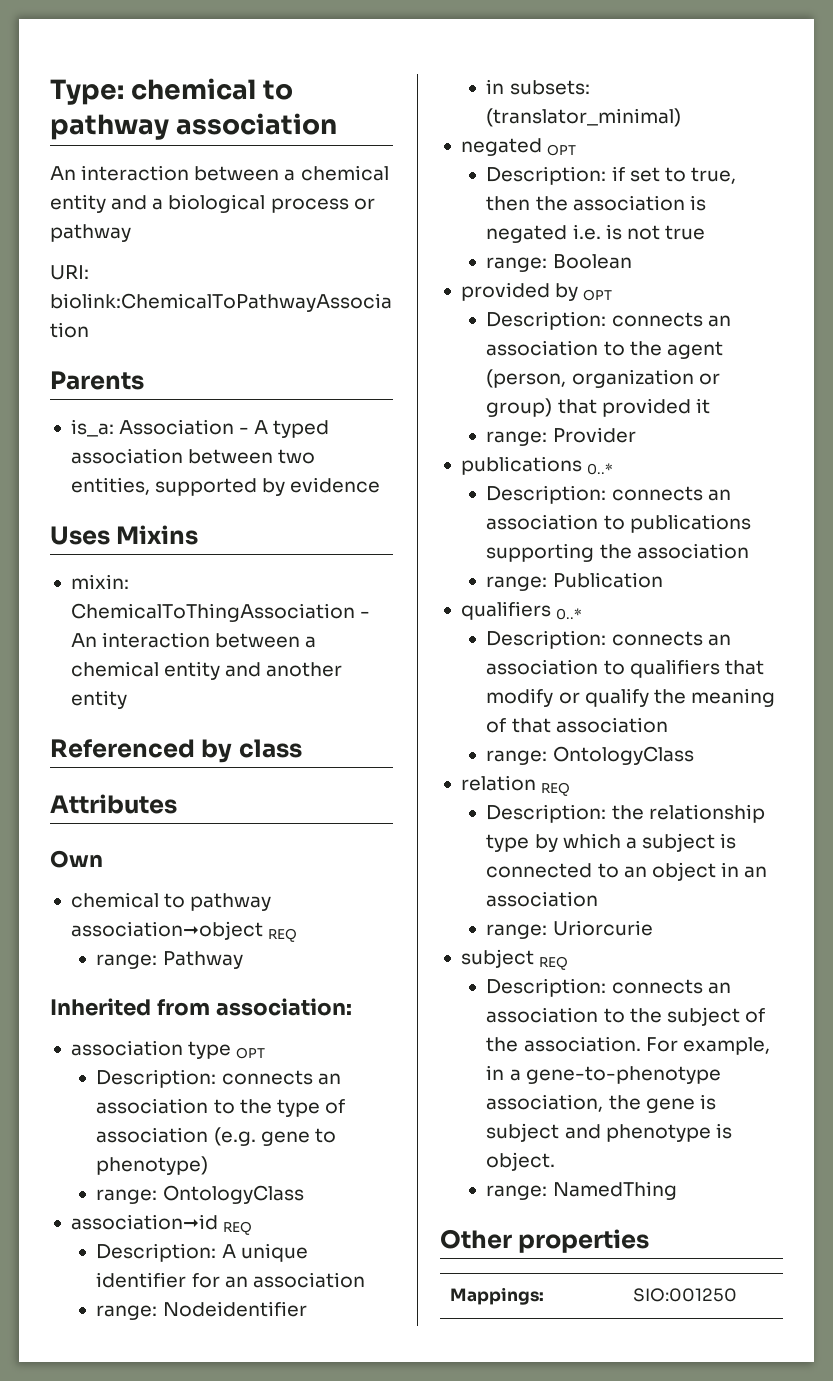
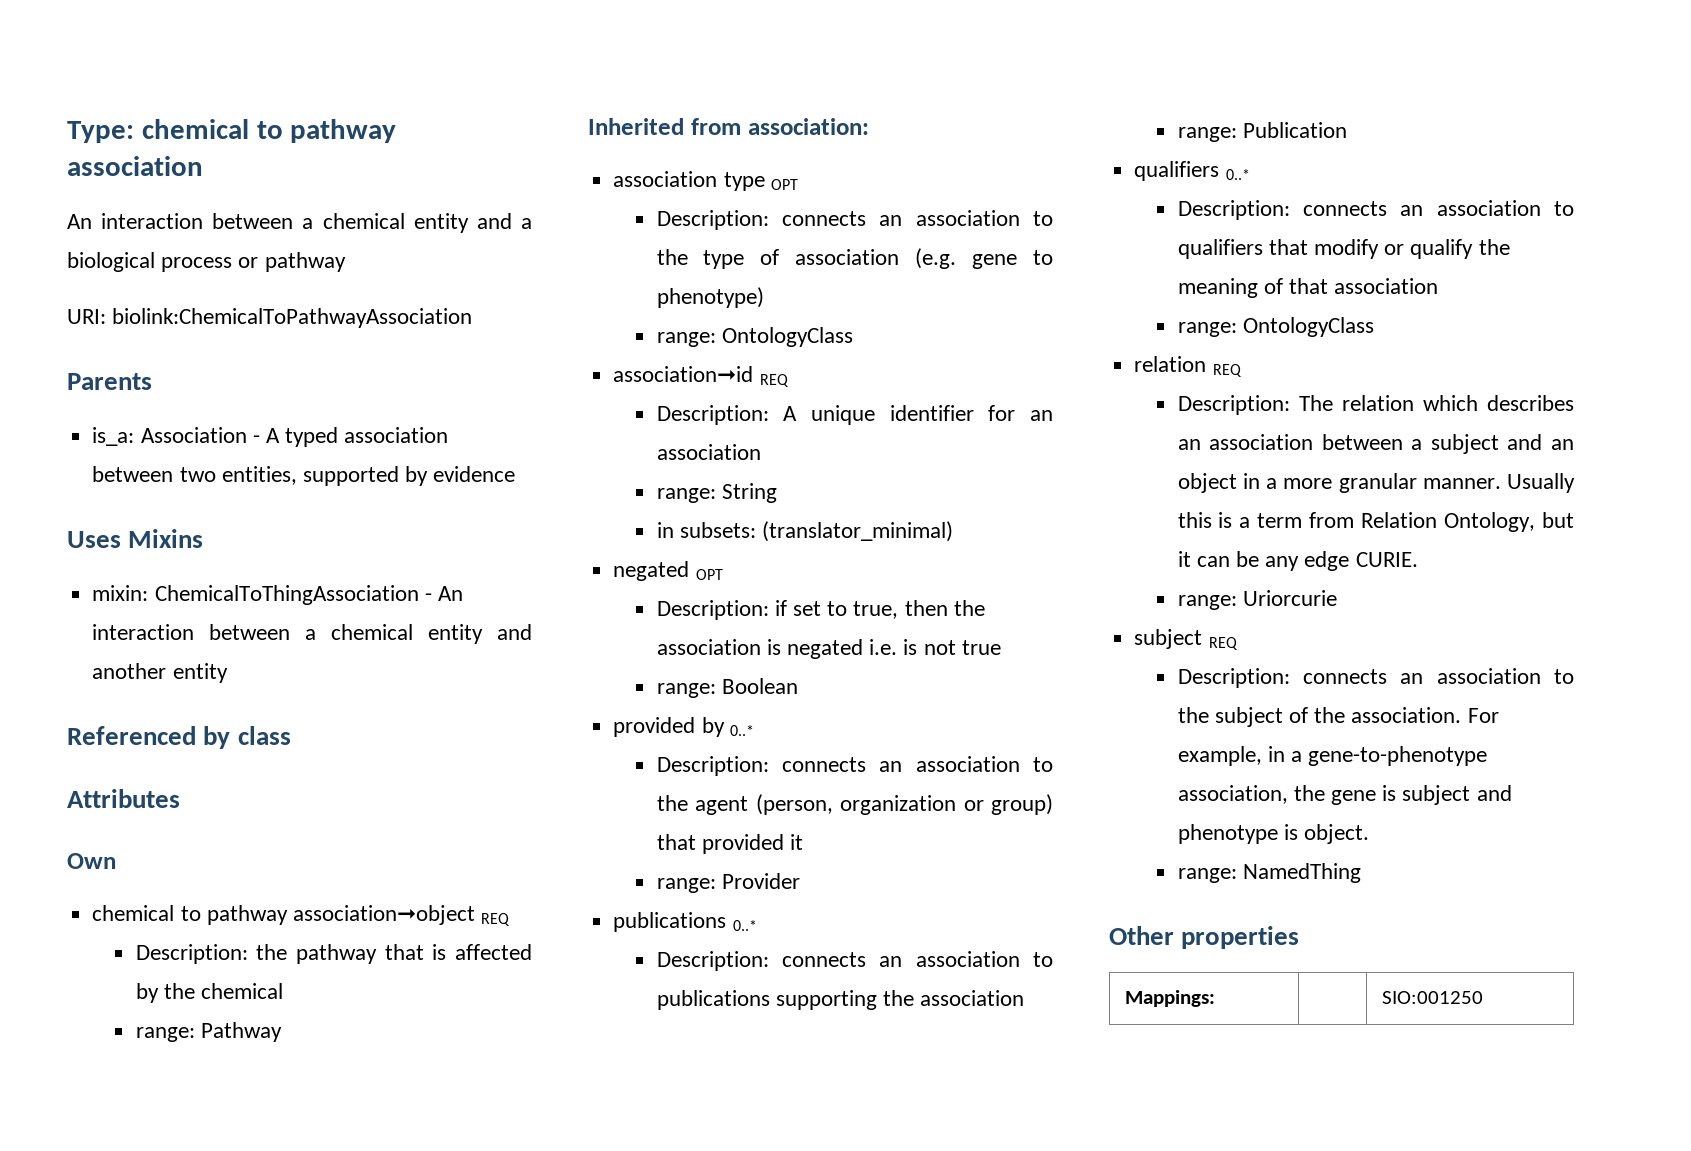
+ Description: the pathway that is affected by the chemical
- range: Nodeidentifier
+ range: String
- provided by OPT
+ provided by 0..*
- Description: the relationship type by which a subject is connected to an object in an association
+ Description: The relation which describes an association between a subject and an object in a more granular manner. Usually this is a term from Relation Ontology, but it can be any edge CURIE.

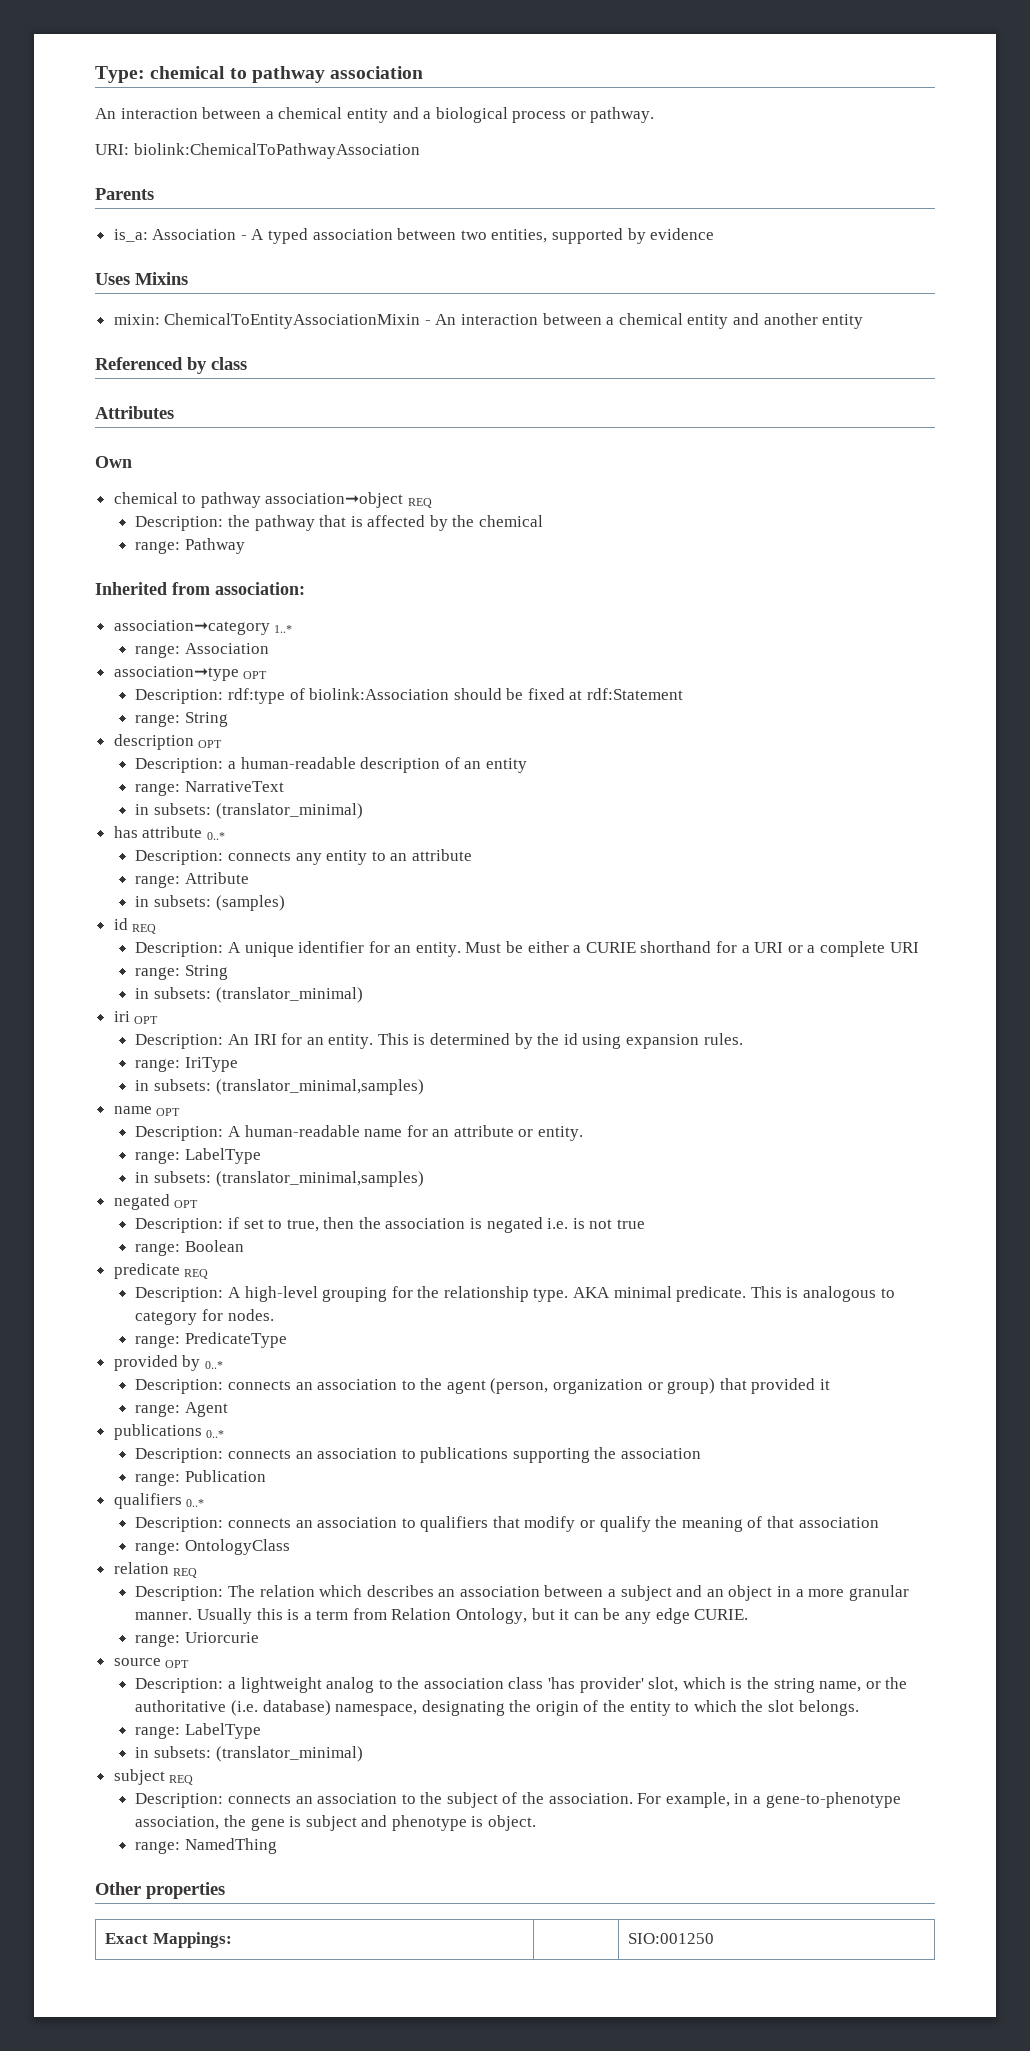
- An interaction between a chemical entity and a biological process or pathway
+ An interaction between a chemical entity and a biological process or pathway.
- mixin: ChemicalToThingAssociation - An interaction between a chemical entity and another entity
+ mixin: ChemicalToEntityAssociationMixin - An interaction between a chemical entity and another entity
- association type OPT
- Description: connects an association to the type of association (e.g. gene to phenotype)
- range: OntologyClass
- association➞id REQ
+ association➞category 1..*
+ range: Association
+ association➞type OPT
+ Description: rdf:type of biolink:Association should be fixed at rdf:Statement
+ range: String
+ description OPT
+ Description: a human-readable description of an entity
+ range: NarrativeText
+ in subsets: (translator_minimal)
+ has attribute 0..*
+ Description: connects any entity to an attribute
+ range: Attribute
+ in subsets: (samples)
+ id REQ
- Description: A unique identifier for an association
+ Description: A unique identifier for an entity. Must be either a CURIE shorthand for a URI or a complete URI
+ iri OPT
+ Description: An IRI for an entity. This is determined by the id using expansion rules.
+ range: IriType
+ in subsets: (translator_minimal,samples)
+ name OPT
+ Description: A human-readable name for an attribute or entity.
+ range: LabelType
+ in subsets: (translator_minimal,samples)
+ predicate REQ
+ Description: A high-level grouping for the relationship type. AKA minimal predicate. This is analogous to category for nodes.
+ range: PredicateType
- range: Provider
+ range: Agent
+ source OPT
+ Description: a lightweight analog to the association class 'has provider' slot, which is the string name, or the authoritative (i.e. database) namespace, designating the origin of the entity to which the slot belongs.
+ range: LabelType
+ in subsets: (translator_minimal)
- Mappings: | | SIO:001250
+ Exact Mappings: | | SIO:001250

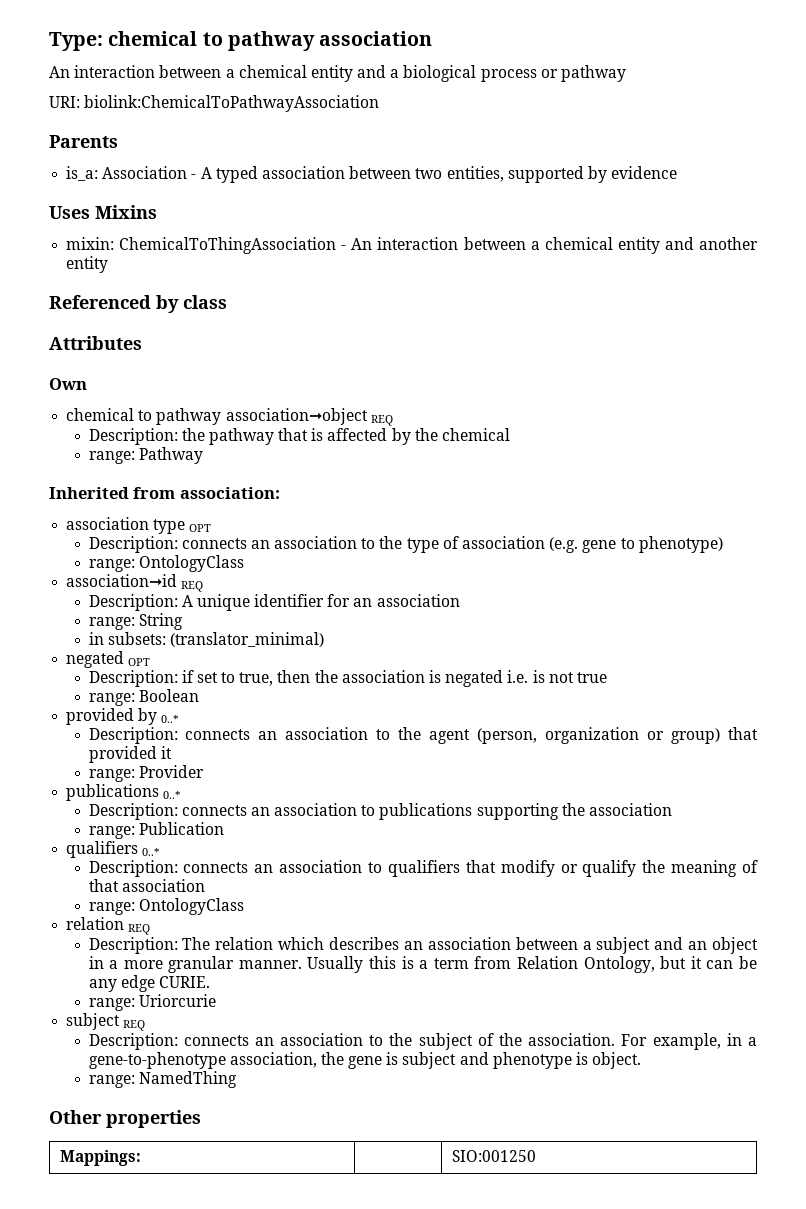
- An interaction between a chemical entity and a biological process or pathway.
+ An interaction between a chemical entity and a biological process or pathway
- mixin: ChemicalToEntityAssociationMixin - An interaction between a chemical entity and another entity
+ mixin: ChemicalToThingAssociation - An interaction between a chemical entity and another entity
- association➞category 1..*
- range: Association
- association➞type OPT
- Description: rdf:type of biolink:Association should be fixed at rdf:Statement
- range: String
- description OPT
- Description: a human-readable description of an entity
- range: NarrativeText
- in subsets: (translator_minimal)
- has attribute 0..*
- Description: connects any entity to an attribute
- range: Attribute
- in subsets: (samples)
- id REQ
+ association type OPT
+ Description: connects an association to the type of association (e.g. gene to phenotype)
+ range: OntologyClass
+ association➞id REQ
- Description: A unique identifier for an entity. Must be either a CURIE shorthand for a URI or a complete URI
+ Description: A unique identifier for an association
- iri OPT
- Description: An IRI for an entity. This is determined by the id using expansion rules.
- range: IriType
- in subsets: (translator_minimal,samples)
- name OPT
- Description: A human-readable name for an attribute or entity.
- range: LabelType
- in subsets: (translator_minimal,samples)
- predicate REQ
- Description: A high-level grouping for the relationship type. AKA minimal predicate. This is analogous to category for nodes.
- range: PredicateType
- range: Agent
+ range: Provider
- source OPT
- Description: a lightweight analog to the association class 'has provider' slot, which is the string name, or the authoritative (i.e. database) namespace, designating the origin of the entity to which the slot belongs.
- range: LabelType
- in subsets: (translator_minimal)
- Exact Mappings: | | SIO:001250
+ Mappings: | | SIO:001250

